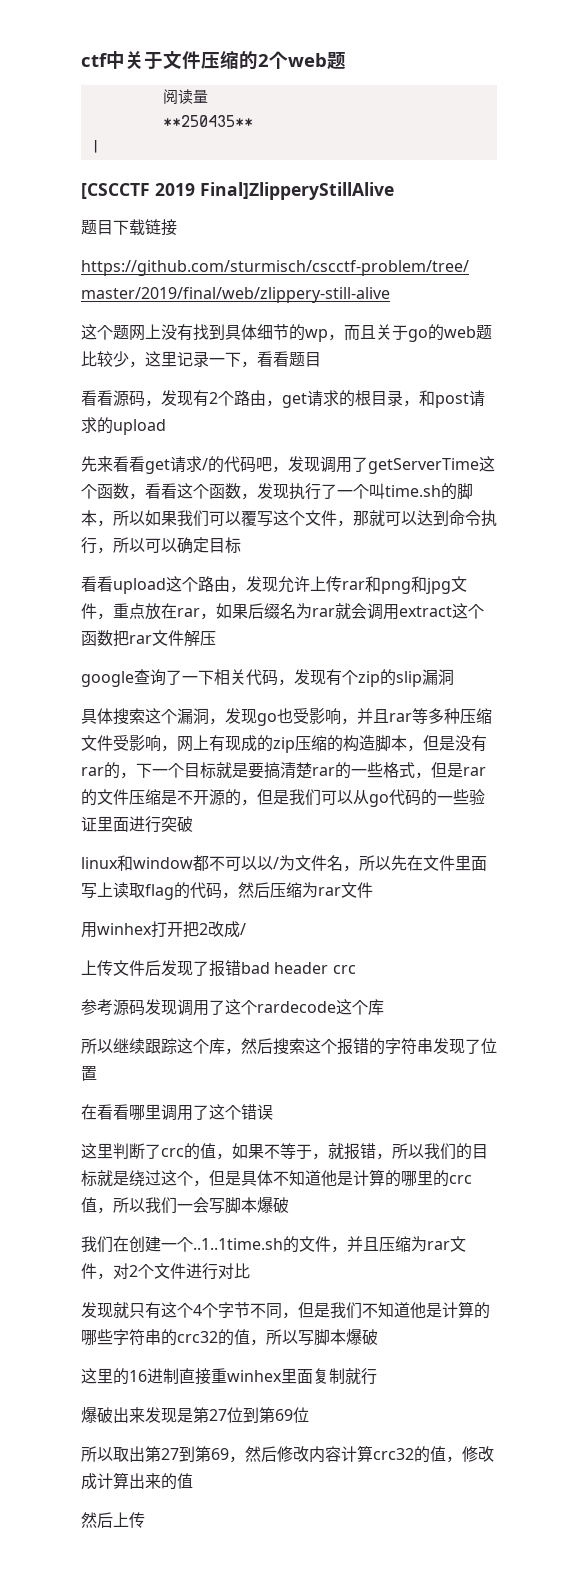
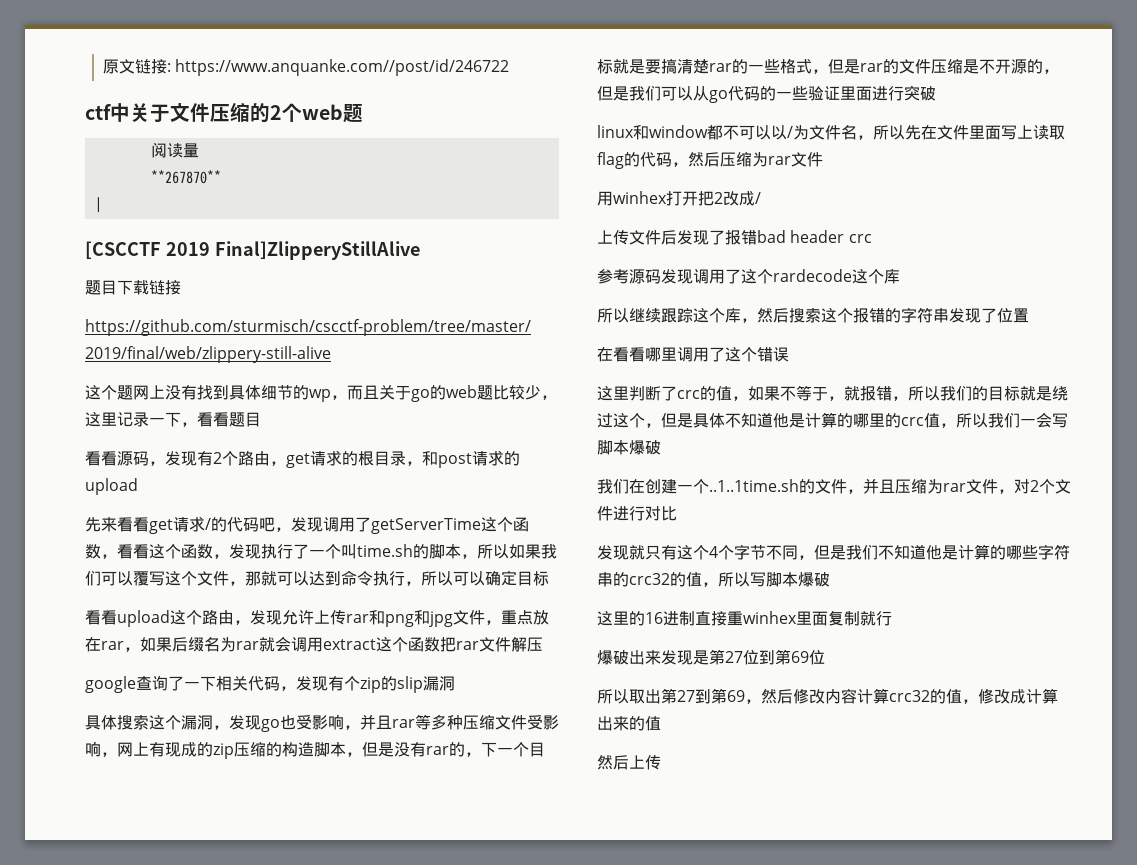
+ 原文链接: https://www.anquanke.com//post/id/246722
- **250435**
+ **267870**

